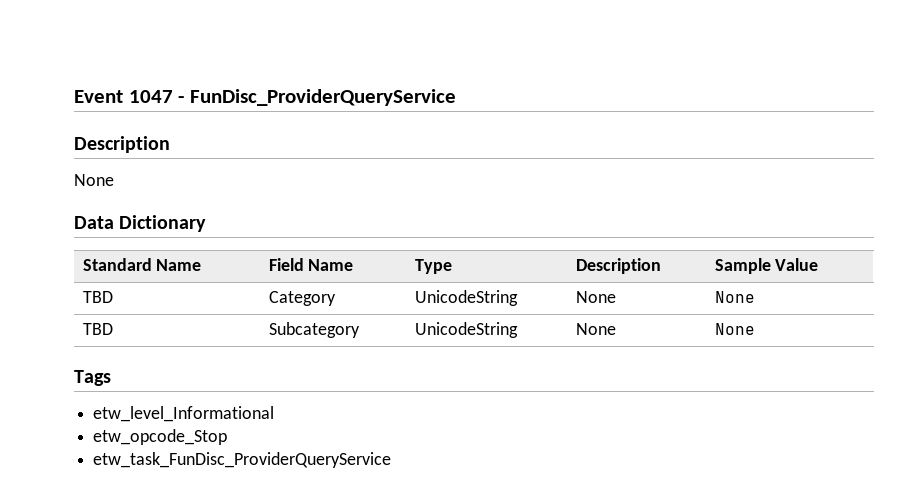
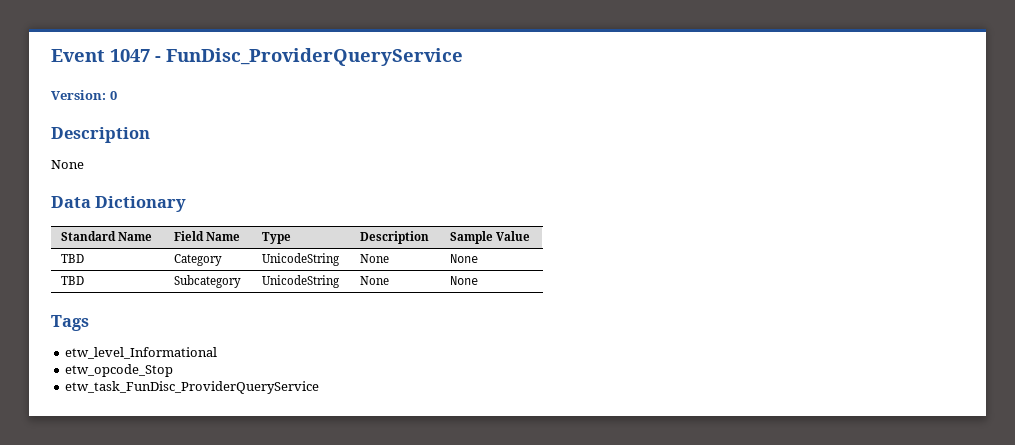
+ Version: 0

